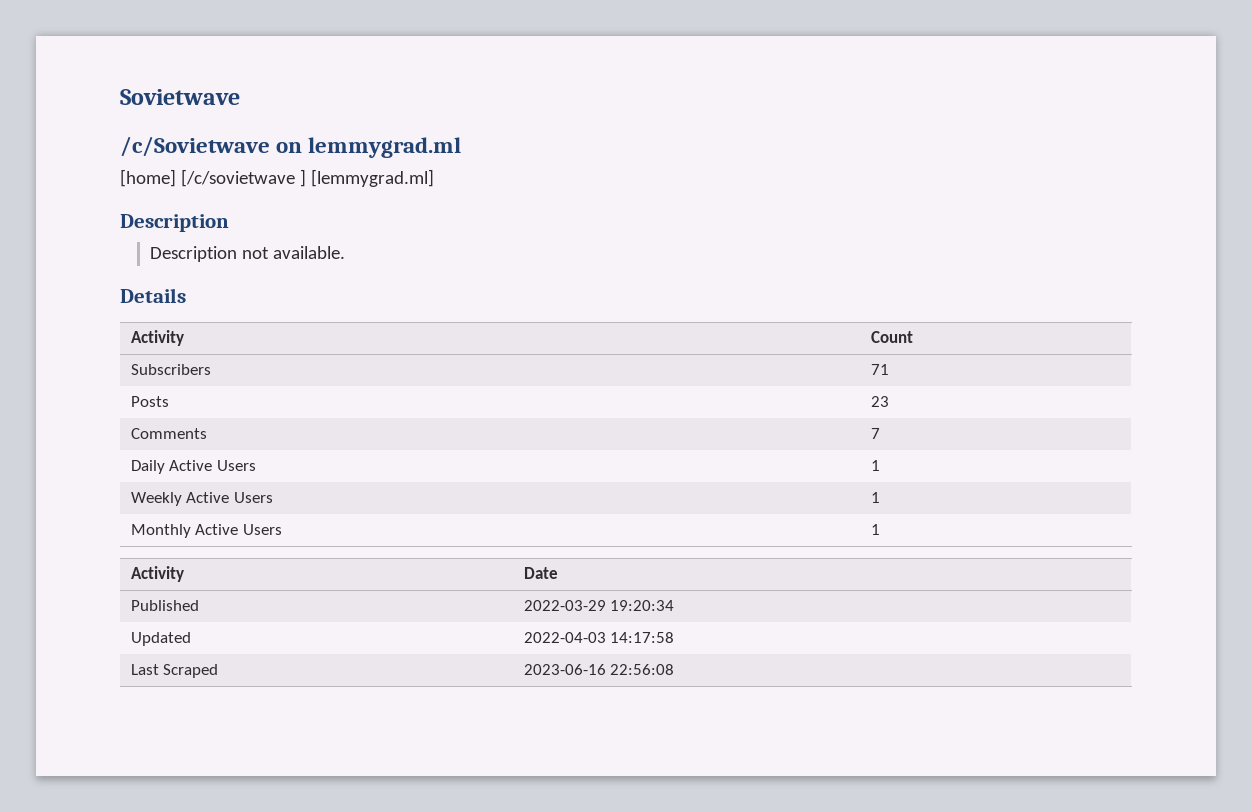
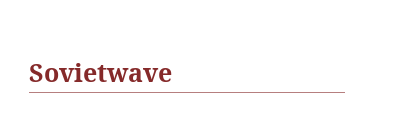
- /c/Sovietwave on lemmygrad.ml
- [home] [/c/sovietwave ] [lemmygrad.ml]
- Description
- Description not available.
- Details
- Activity | Count
- Subscribers | 71
- Posts | 23
- Comments | 7
- Daily Active Users | 1
- Weekly Active Users | 1
- Monthly Active Users | 1
- Activity | Date
- Published | 2022-03-29 19:20:34
- Updated | 2022-04-03 14:17:58
- Last Scraped | 2023-06-16 22:56:08

